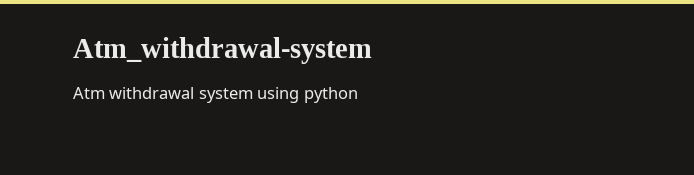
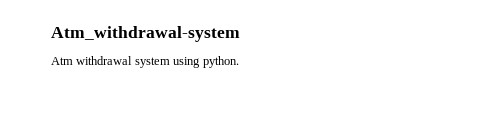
- Atm withdrawal system using python
+ Atm withdrawal system using python.

